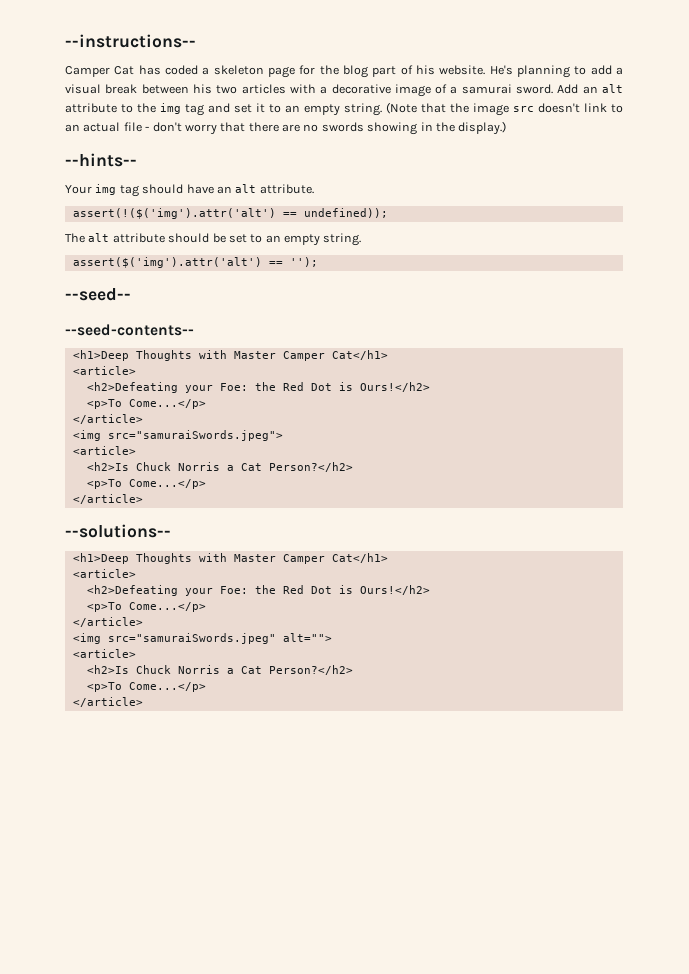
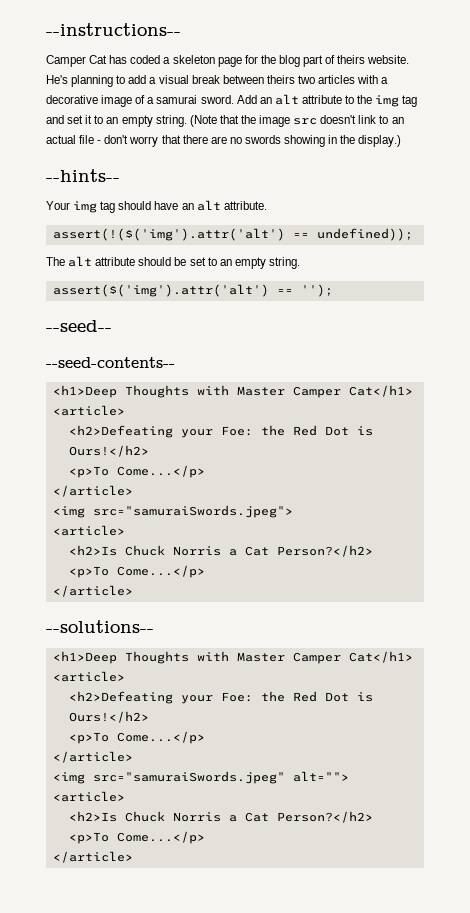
- Camper Cat has coded a skeleton page for the blog part of his website.
+ Camper Cat has coded a skeleton page for the blog part of theirs website.
- He's planning to add a visual break between his two articles with a decorative image of a samurai sword.
+ He's planning to add a visual break between theirs two articles with a decorative image of a samurai sword.

